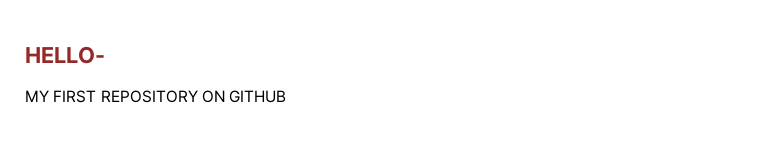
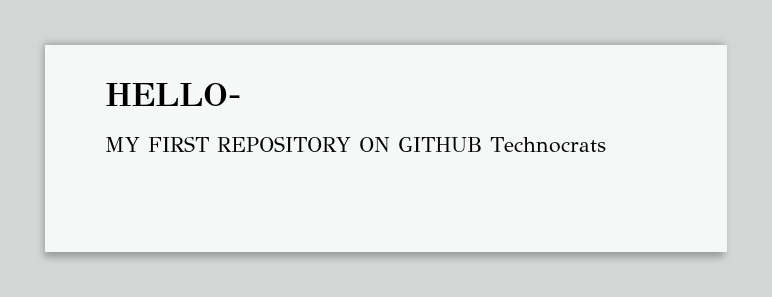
- MY FIRST REPOSITORY ON GITHUB
+ MY FIRST REPOSITORY ON GITHUB Technocrats

